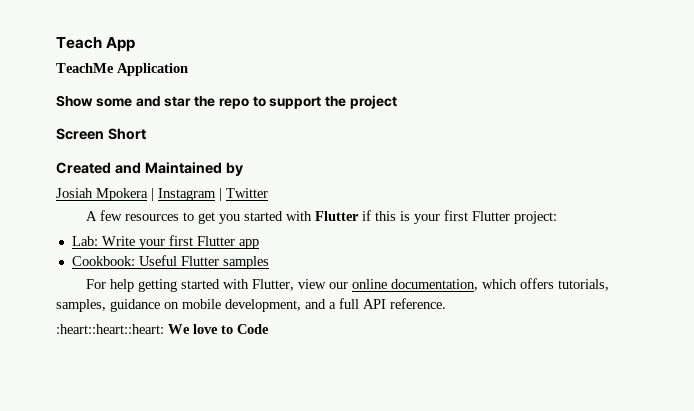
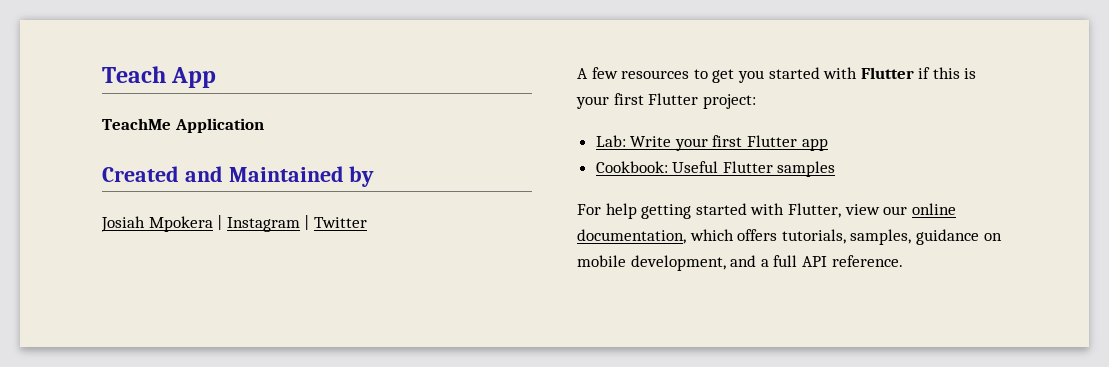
- Show some and star the repo to support the project
- Screen Short
- :heart::heart::heart: We love to Code

